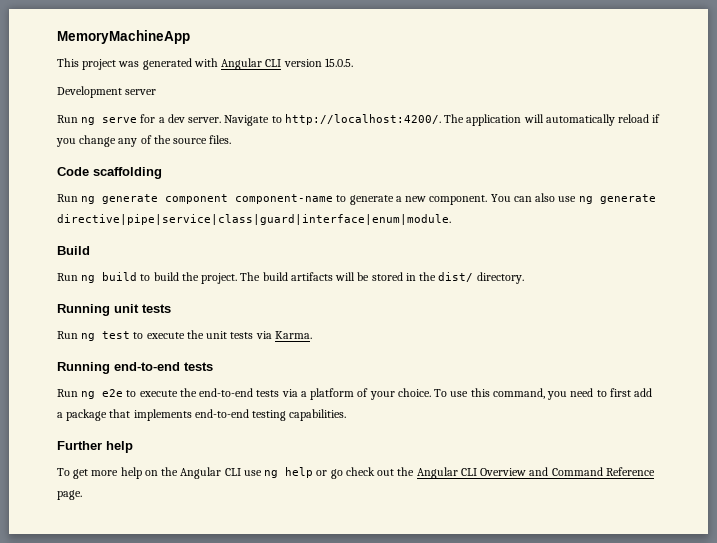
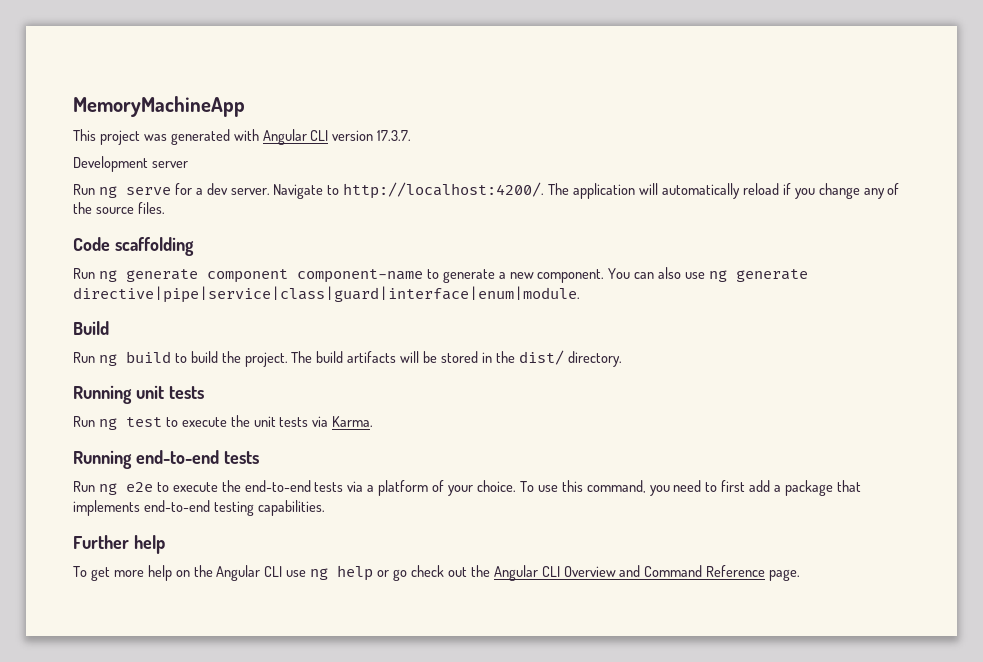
- This project was generated with Angular CLI version 15.0.5.
+ This project was generated with Angular CLI version 17.3.7.

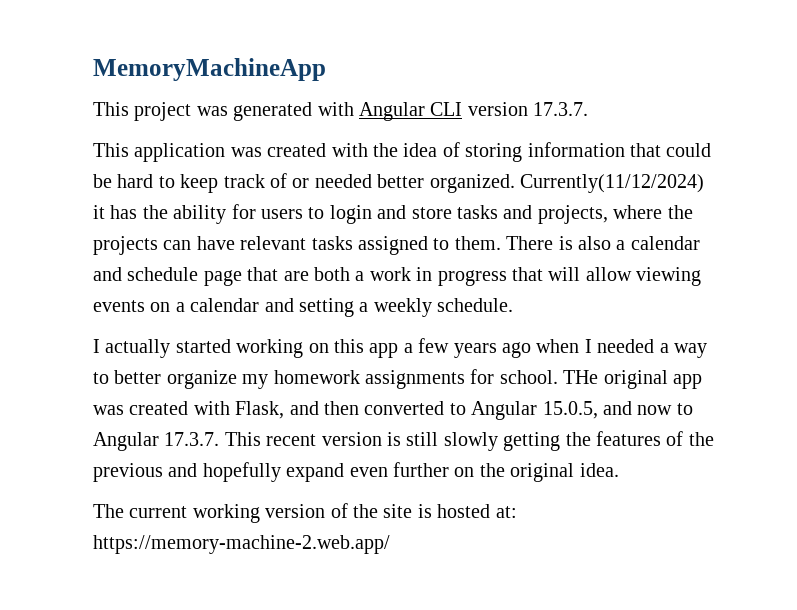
- Development server
- Run ng serve for a dev server. Navigate to http://localhost:4200/. The application will automatically reload if you change any of the source files.
- Code scaffolding
- Run ng generate component component-name to generate a new component. You can also use ng generate directive|pipe|service|class|guard|interface|enum|module.
- Build
- Run ng build to build the project. The build artifacts will be stored in the dist/ directory.
- Running unit tests
- Run ng test to execute the unit tests via Karma.
- Running end-to-end tests
- Run ng e2e to execute the end-to-end tests via a platform of your choice. To use this command, you need to first add a package that implements end-to-end testing capabilities.
- Further help
- To get more help on the Angular CLI use ng help or go check out the Angular CLI Overview and Command Reference page.
+ This application was created with the idea of storing information that could be hard to keep track of or needed better organized. Currently(11/12/2024) it has the ability for users to login and store tasks and projects, where the projects can have relevant tasks assigned to them. There is also a calendar and schedule page that are both a work in progress that will allow viewing events on a calendar and setting a weekly schedule.
+ I actually started working on this app a few years ago when I needed a way to better organize my homework assignments for school. THe original app was created with Flask, and then converted to Angular 15.0.5, and now to Angular 17.3.7. This recent version is still slowly getting the features of the previous and hopefully expand even further on the original idea.
+ The current working version of the site is hosted at: https://memory-machine-2.web.app/

